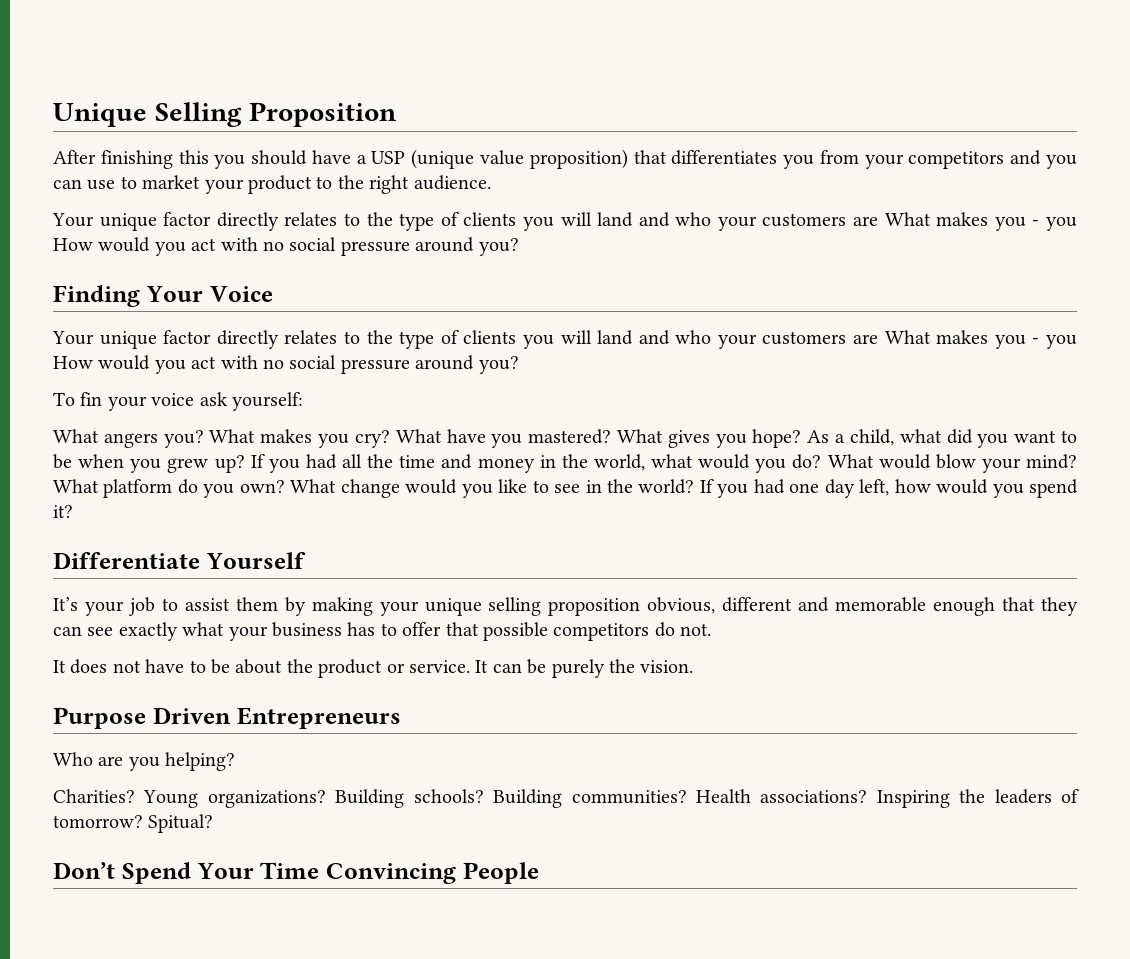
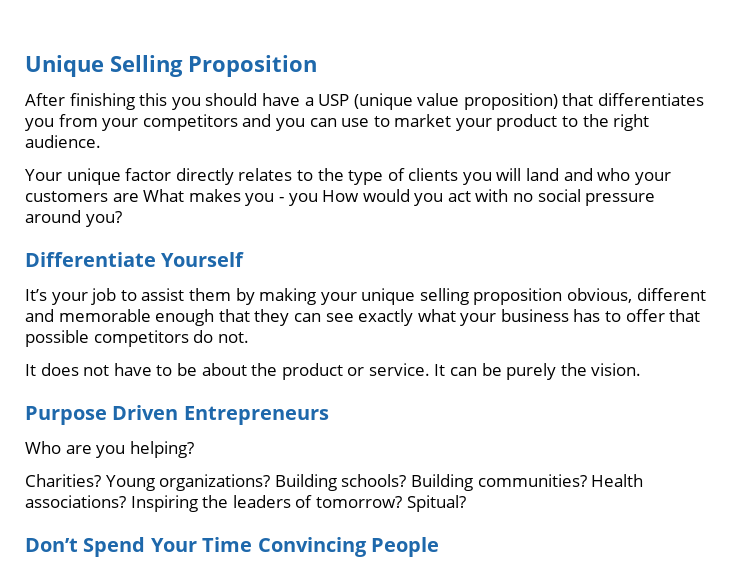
- Finding Your Voice
- Your unique factor directly relates to the type of clients you will land and who your customers are What makes you - you How would you act with no social pressure around you?
- To fin your voice ask yourself:
- What angers you? What makes you cry? What have you mastered? What gives you hope? As a child, what did you want to be when you grew up? If you had all the time and money in the world, what would you do? What would blow your mind? What platform do you own? What change would you like to see in the world? If you had one day left, how would you spend it?

